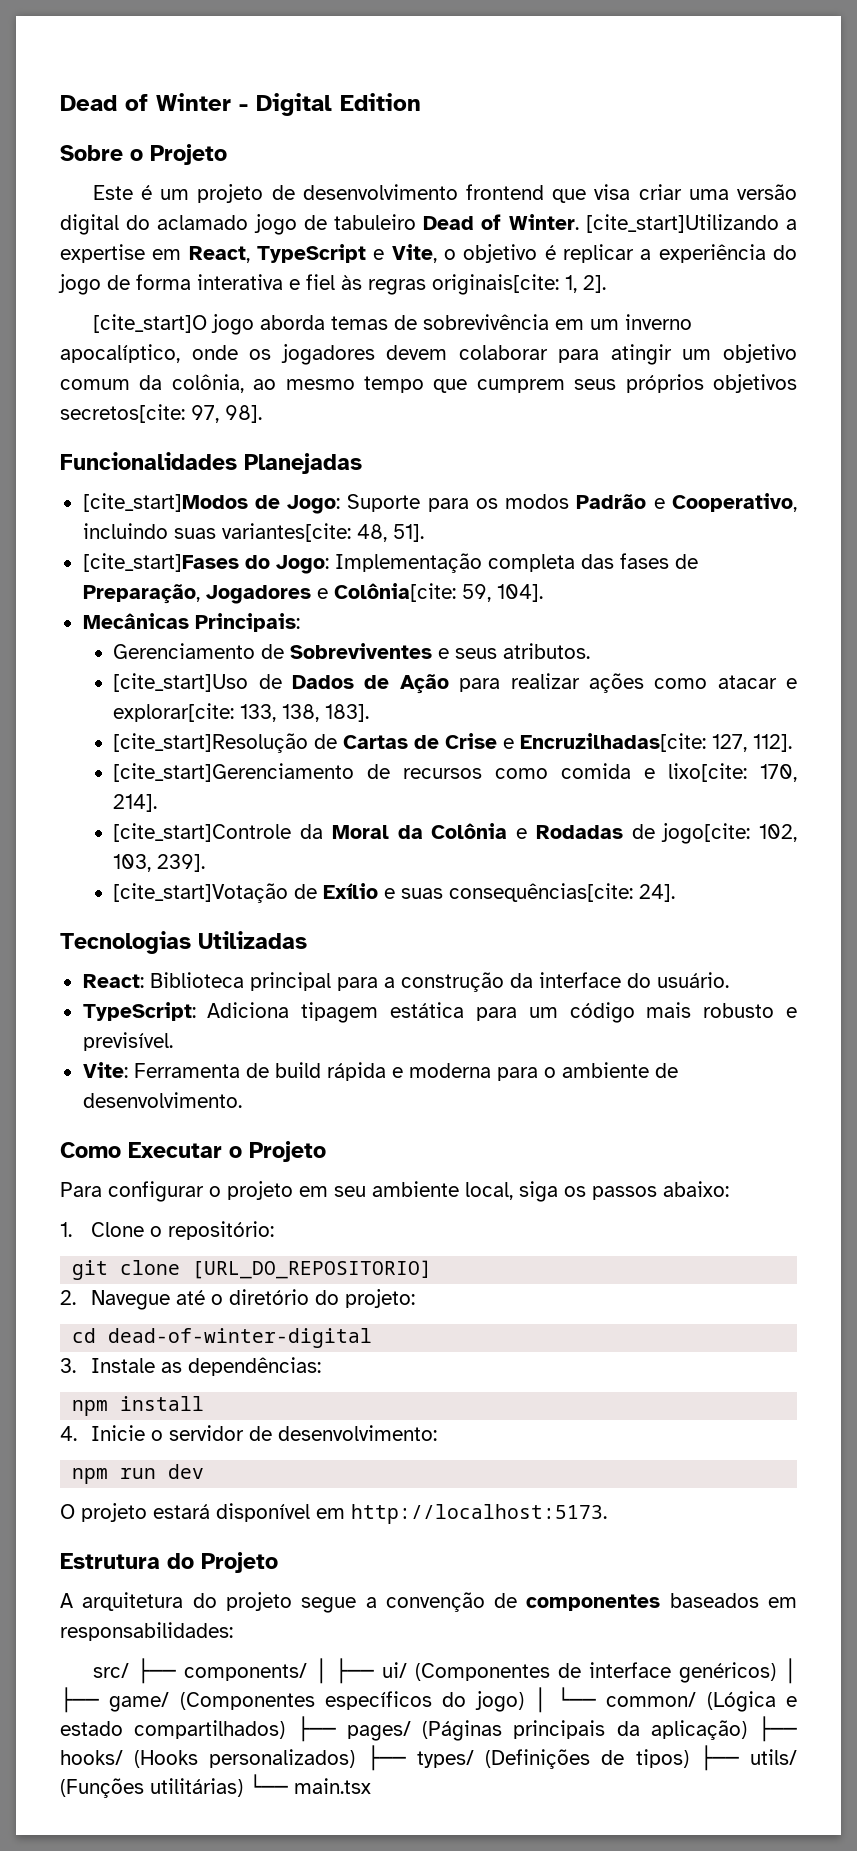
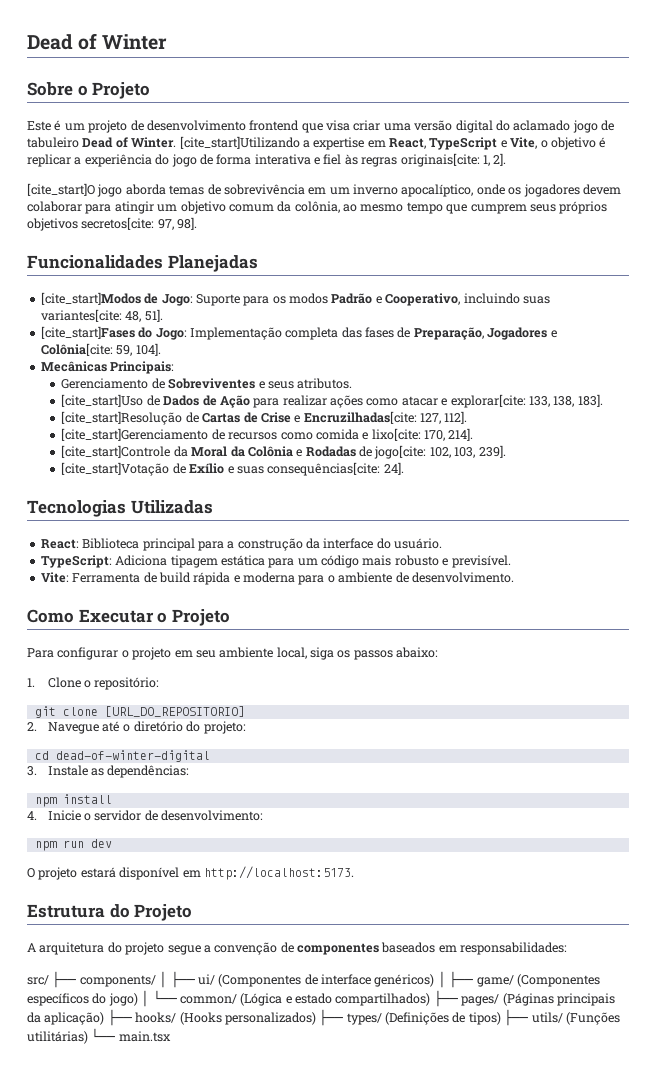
- Dead of Winter - Digital Edition
+ Dead of Winter

